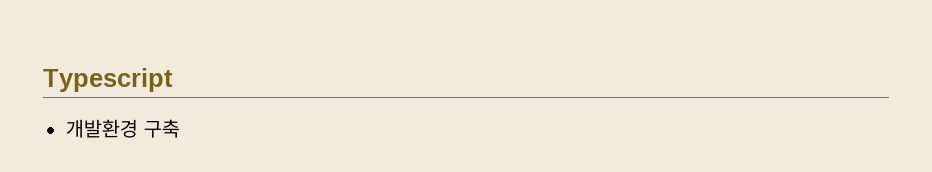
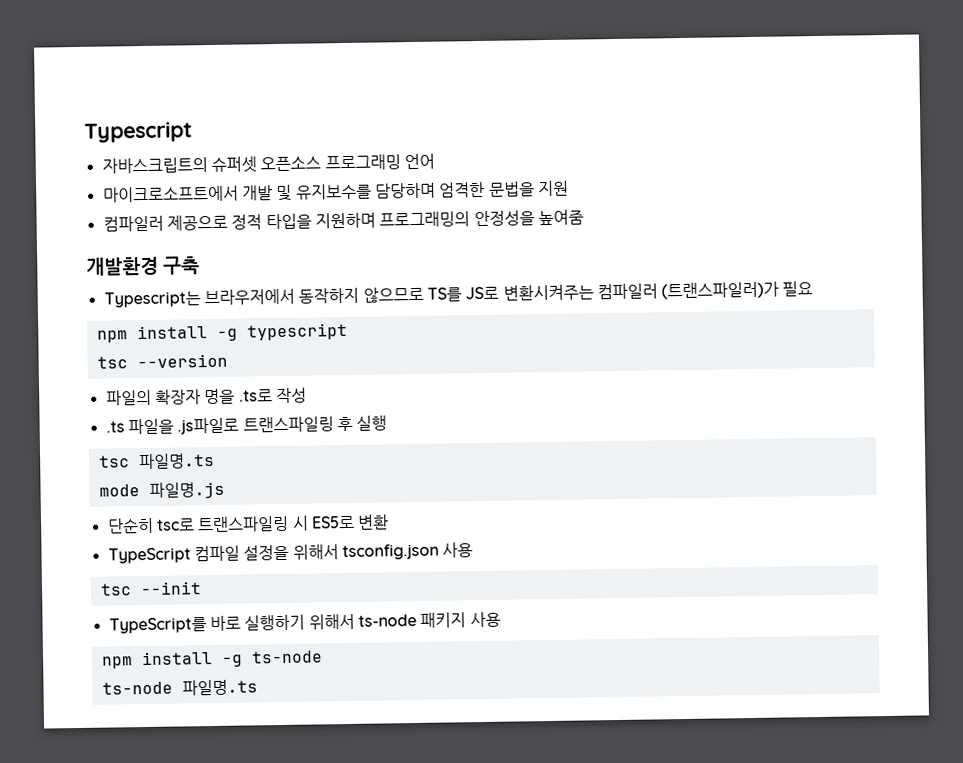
+ 자바스크립트의 슈퍼셋 오픈소스 프로그래밍 언어
+ 마이크로소프트에서 개발 및 유지보수를 담당하며 엄격한 문법을 지원
+ 컴파일러 제공으로 정적 타입을 지원하며 프로그래밍의 안정성을 높여줌
  개발환경 구축
+ Typescript는 브라우저에서 동작하지 않으므로 TS를 JS로 변환시켜주는 컴파일러 (트랜스파일러)가 필요
+ npm install -g typescript
+ tsc --version
+ 파일의 확장자 명을 .ts로 작성
+ .ts 파일을 .js파일로 트랜스파일링 후 실행
+ tsc 파일명.ts
+ mode 파일명.js
+ 단순히 tsc로 트랜스파일링 시 ES5로 변환
+ TypeScript 컴파일 설정을 위해서 tsconfig.json 사용
+ tsc --init
+ TypeScript를 바로 실행하기 위해서 ts-node 패키지 사용
+ npm install -g ts-node
+ ts-node 파일명.ts

